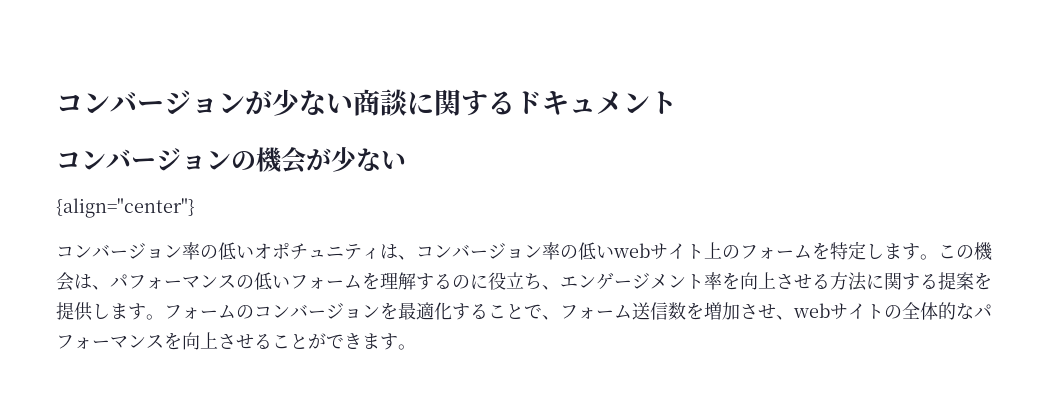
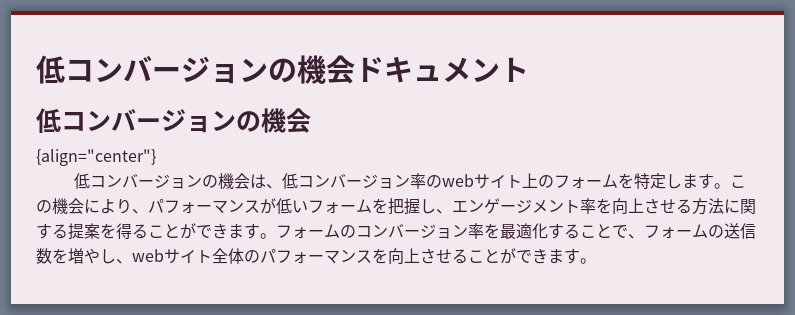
- コンバージョンが少ない商談に関するドキュメント
- コンバージョンの機会が少ない
+ 低コンバージョンの機会ドキュメント
+ 低コンバージョンの機会
  {align="center"}
- コンバージョン率の低いオポチュニティは、コンバージョン率の低いwebサイト上のフォームを特定します。
+ 低コンバージョンの機会は、低コンバージョン率のwebサイト上のフォームを特定します。
- この機会は、パフォーマンスの低いフォームを理解するのに役立ち、エンゲージメント率を向上させる方法に関する提案を提供します。
+ この機会により、パフォーマンスが低いフォームを把握し、エンゲージメント率を向上させる方法に関する提案を得ることができます。
- フォームのコンバージョンを最適化することで、フォーム送信数を増加させ、webサイトの全体的なパフォーマンスを向上させることができます。
+ フォームのコンバージョン率を最適化することで、フォームの送信数を増やし、webサイト全体のパフォーマンスを向上させることができます。

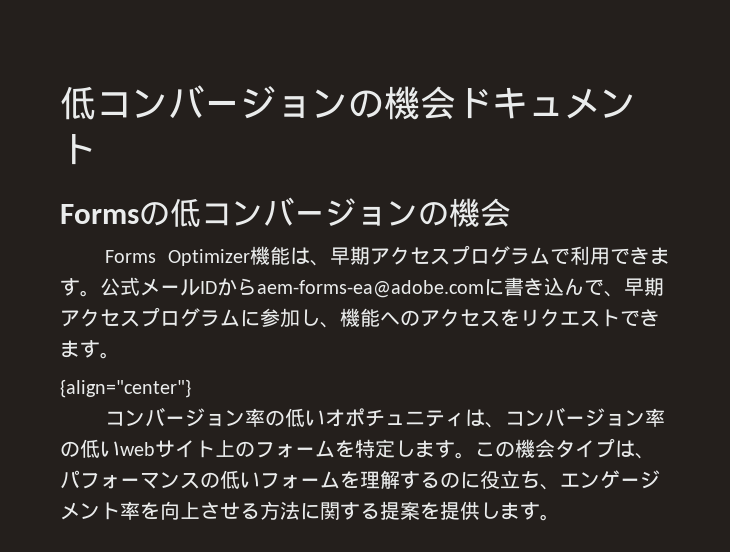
  低コンバージョンの機会ドキュメント
- 低コンバージョンの機会
+ Formsの低コンバージョンの機会
+ Forms Optimizer機能は、早期アクセスプログラムで利用できます。公式メールIDからaem-forms-ea@adobe.comに書き込んで、早期アクセスプログラムに参加し、機能へのアクセスをリクエストできます。
  {align="center"}
- 低コンバージョンの機会は、低コンバージョン率のwebサイト上のフォームを特定します。
+ コンバージョン率の低いオポチュニティは、コンバージョン率の低いwebサイト上のフォームを特定します。
- この機会により、パフォーマンスが低いフォームを把握し、エンゲージメント率を向上させる方法に関する提案を得ることができます。フォームのコンバージョン率を最適化することで、フォームの送信数を増やし、webサイト全体のパフォーマンスを向上させることができます。
+ この機会タイプは、パフォーマンスの低いフォームを理解するのに役立ち、エンゲージメント率を向上させる方法に関する提案を提供します。

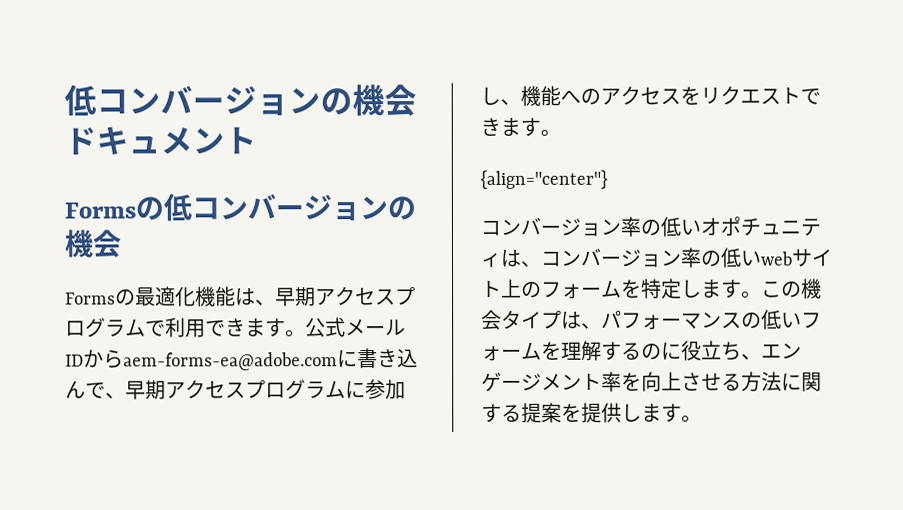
- Forms Optimizer機能は、早期アクセスプログラムで利用できます。
+ Formsの最適化機能は、早期アクセスプログラムで利用できます。

